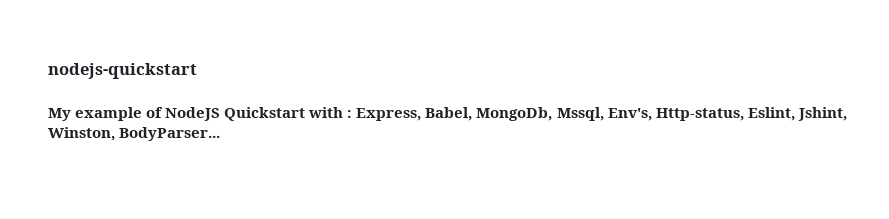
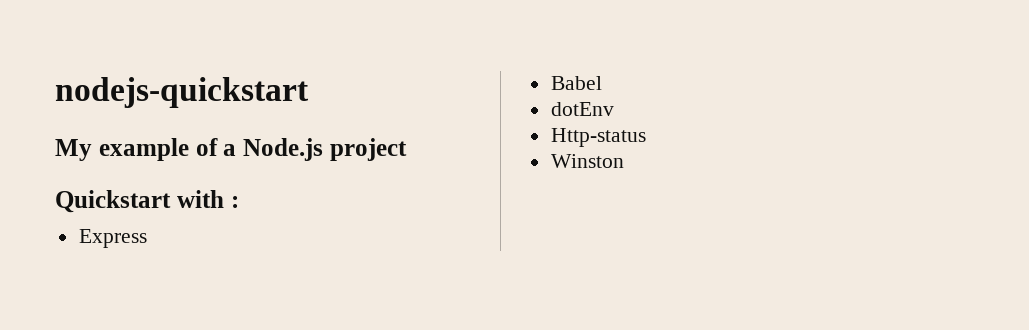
- My example of NodeJS Quickstart with : Express, Babel, MongoDb, Mssql, Env's, Http-status, Eslint, Jshint, Winston, BodyParser...
+ My example of a Node.js project
+ Quickstart with :
+ Express
+ Babel
+ dotEnv
+ Http-status
+ Winston

